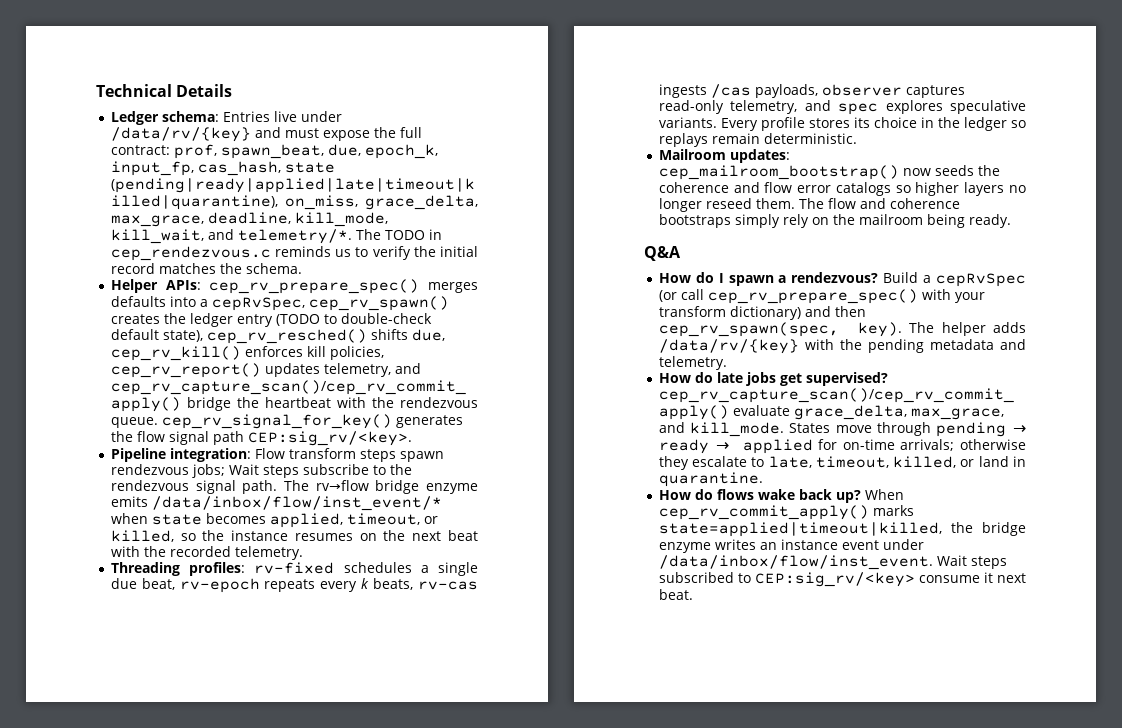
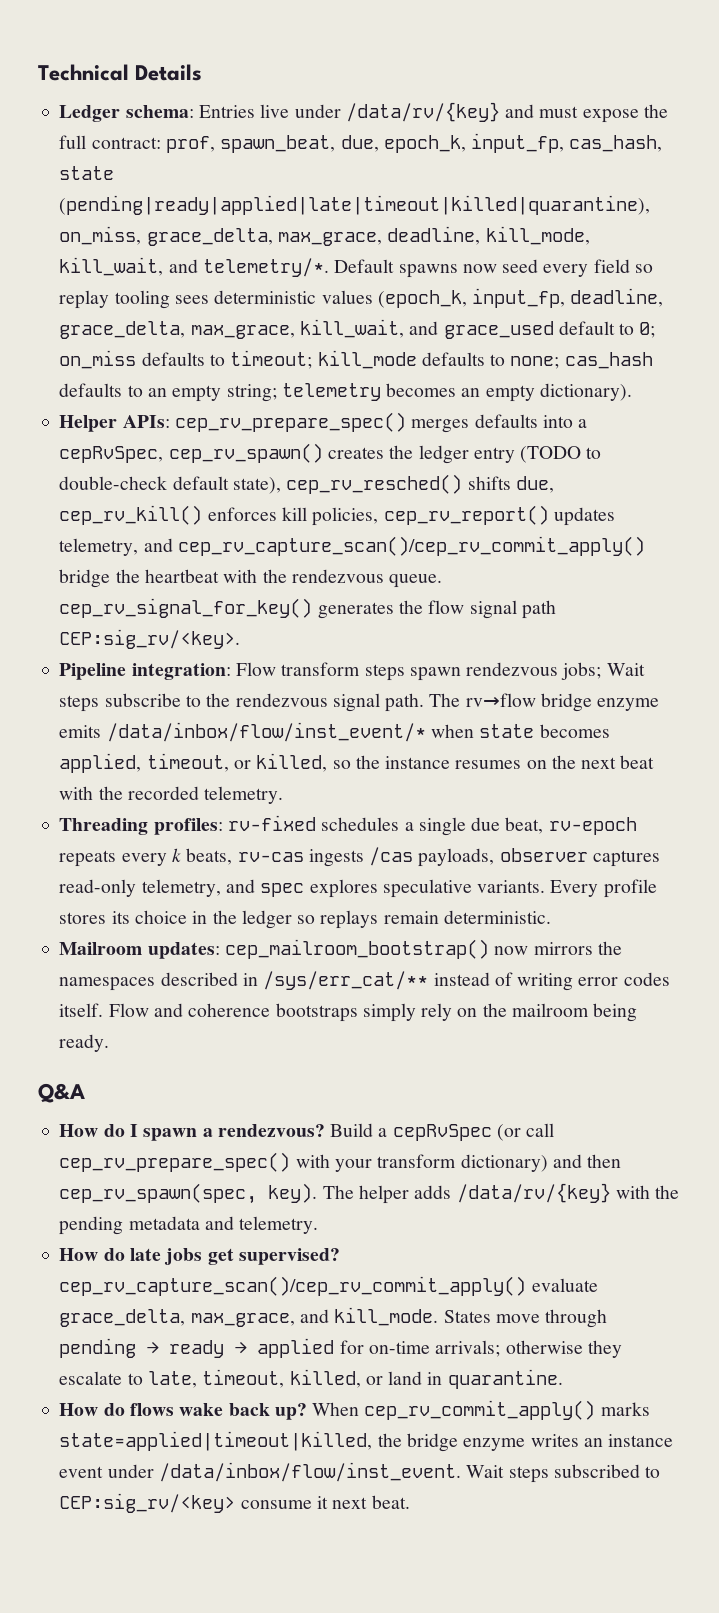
- The TODO in cep_rendezvous.c reminds us to verify the initial record matches the schema.
+ Default spawns now seed every field so replay tooling sees deterministic values (epoch_k, input_fp, deadline, grace_delta, max_grace, kill_wait, and grace_used default to 0; on_miss defaults to timeout; kill_mode defaults to none; cas_hash defaults to an empty string; telemetry becomes an empty dictionary).
- Mailroom updates: cep_mailroom_bootstrap() now seeds the coherence and flow error catalogs so higher layers no longer reseed them. The flow and coherence bootstraps simply rely on the mailroom being ready.
+ Mailroom updates: cep_mailroom_bootstrap() now mirrors the namespaces described in /sys/err_cat/** instead of writing error codes itself. Flow and coherence bootstraps simply rely on the mailroom being ready.

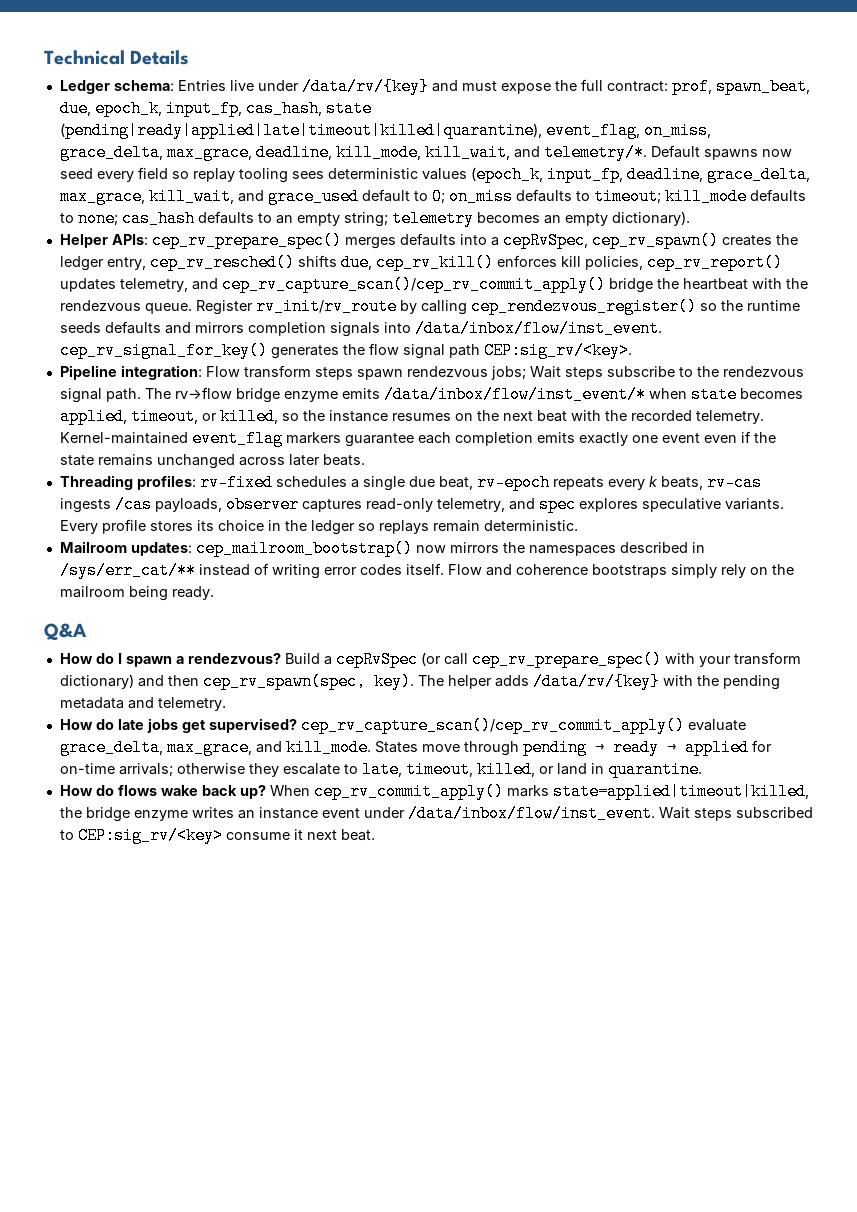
- Ledger schema: Entries live under /data/rv/{key} and must expose the full contract: prof, spawn_beat, due, epoch_k, input_fp, cas_hash, state (pending|ready|applied|late|timeout|killed|quarantine), on_miss, grace_delta, max_grace, deadline, kill_mode, kill_wait, and telemetry/*.
+ Ledger schema: Entries live under /data/rv/{key} and must expose the full contract: prof, spawn_beat, due, epoch_k, input_fp, cas_hash, state (pending|ready|applied|late|timeout|killed|quarantine), event_flag, on_miss, grace_delta, max_grace, deadline, kill_mode, kill_wait, and telemetry/*.
- Helper APIs: cep_rv_prepare_spec() merges defaults into a cepRvSpec, cep_rv_spawn() creates the ledger entry (TODO to double-check default state), cep_rv_resched() shifts due, cep_rv_kill() enforces kill policies, cep_rv_report() updates telemetry, and cep_rv_capture_scan()/cep_rv_commit_apply() bridge the heartbeat with the rendezvous queue. cep_rv_signal_for_key() generates the flow signal path CEP:sig_rv/<key>.
+ Helper APIs: cep_rv_prepare_spec() merges defaults into a cepRvSpec, cep_rv_spawn() creates the ledger entry, cep_rv_resched() shifts due, cep_rv_kill() enforces kill policies, cep_rv_report() updates telemetry, and cep_rv_capture_scan()/cep_rv_commit_apply() bridge the heartbeat with the rendezvous queue. Register rv_init/rv_route by calling cep_rendezvous_register() so the runtime seeds defaults and mirrors completion signals into /data/inbox/flow/inst_event. cep_rv_signal_for_key() generates the flow signal path CEP:sig_rv/<key>.
+ Kernel-maintained event_flag markers guarantee each completion emits exactly one event even if the state remains unchanged across later beats.

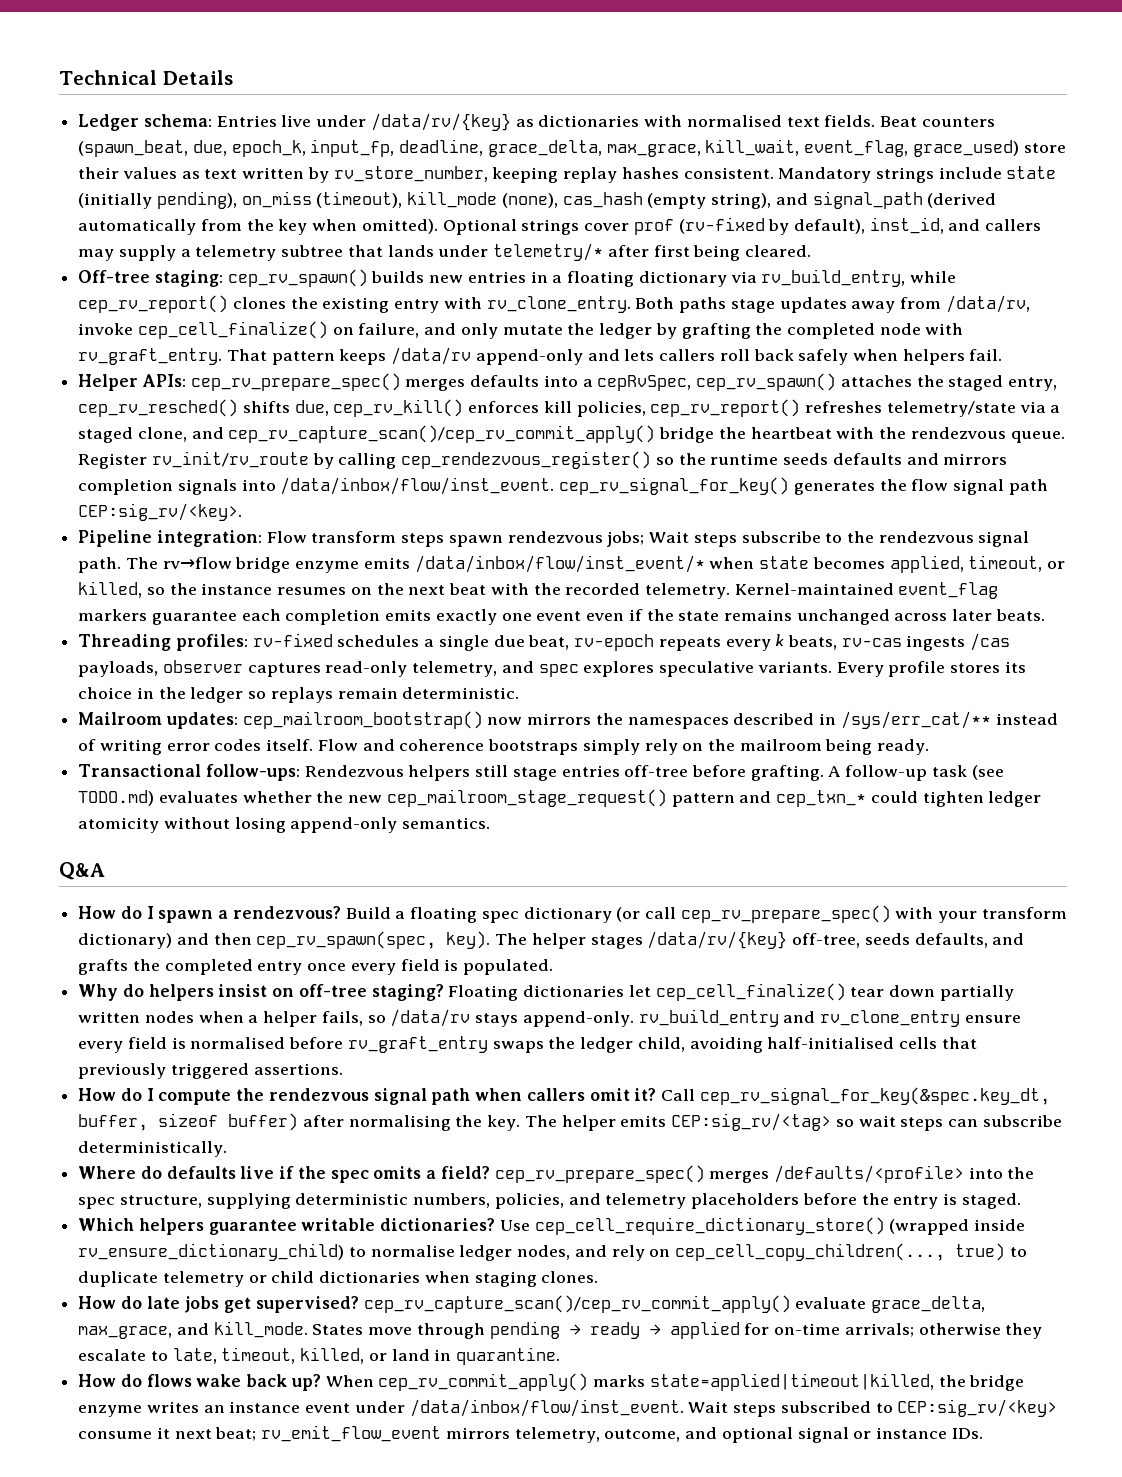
- Ledger schema: Entries live under /data/rv/{key} and must expose the full contract: prof, spawn_beat, due, epoch_k, input_fp, cas_hash, state (pending|ready|applied|late|timeout|killed|quarantine), event_flag, on_miss, grace_delta, max_grace, deadline, kill_mode, kill_wait, and telemetry/*. Default spawns now seed every field so replay tooling sees deterministic values (epoch_k, input_fp, deadline, grace_delta, max_grace, kill_wait, and grace_used default to 0; on_miss defaults to timeout; kill_mode defaults to none; cas_hash defaults to an empty string; telemetry becomes an empty dictionary).
+ Ledger schema: Entries live under /data/rv/{key} as dictionaries with normalised text fields. Beat counters (spawn_beat, due, epoch_k, input_fp, deadline, grace_delta, max_grace, kill_wait, event_flag, grace_used) store their values as text written by rv_store_number, keeping replay hashes consistent. Mandatory strings include state (initially pending), on_miss (timeout), kill_mode (none), cas_hash (empty string), and signal_path (derived automatically from the key when omitted). Optional strings cover prof (rv-fixed by default), inst_id, and callers may supply a telemetry subtree that lands under telemetry/* after first being cleared.
+ Off-tree staging: cep_rv_spawn() builds new entries in a floating dictionary via rv_build_entry, while cep_rv_report() clones the existing entry with rv_clone_entry. Both paths stage updates away from /data/rv, invoke cep_cell_finalize() on failure, and only mutate the ledger by grafting the completed node with rv_graft_entry. That pattern keeps /data/rv append-only and lets callers roll back safely when helpers fail.
- Helper APIs: cep_rv_prepare_spec() merges defaults into a cepRvSpec, cep_rv_spawn() creates the ledger entry, cep_rv_resched() shifts due, cep_rv_kill() enforces kill policies, cep_rv_report() updates telemetry, and cep_rv_capture_scan()/cep_rv_commit_apply() bridge the heartbeat with the rendezvous queue.
+ Helper APIs: cep_rv_prepare_spec() merges defaults into a cepRvSpec, cep_rv_spawn() attaches the staged entry, cep_rv_resched() shifts due, cep_rv_kill() enforces kill policies, cep_rv_report() refreshes telemetry/state via a staged clone, and cep_rv_capture_scan()/cep_rv_commit_apply() bridge the heartbeat with the rendezvous queue.
+ Transactional follow-ups: Rendezvous helpers still stage entries off-tree before grafting. A follow-up task (see TODO.md) evaluates whether the new cep_mailroom_stage_request() pattern and cep_txn_* could tighten ledger atomicity without losing append-only semantics.
- Build a cepRvSpec (or call cep_rv_prepare_spec() with your transform dictionary) and then cep_rv_spawn(spec, key).
+ Build a floating spec dictionary (or call cep_rv_prepare_spec() with your transform dictionary) and then cep_rv_spawn(spec, key).
- The helper adds /data/rv/{key} with the pending metadata and telemetry.
+ The helper stages /data/rv/{key} off-tree, seeds defaults, and grafts the completed entry once every field is populated.
+ Why do helpers insist on off-tree staging? Floating dictionaries let cep_cell_finalize() tear down partially written nodes when a helper fails, so /data/rv stays append-only. rv_build_entry and rv_clone_entry ensure every field is normalised before rv_graft_entry swaps the ledger child, avoiding half-initialised cells that previously triggered assertions.
+ How do I compute the rendezvous signal path when callers omit it? Call cep_rv_signal_for_key(&spec.key_dt, buffer, sizeof buffer) after normalising the key. The helper emits CEP:sig_rv/<tag> so wait steps can subscribe deterministically.
+ Where do defaults live if the spec omits a field? cep_rv_prepare_spec() merges /defaults/<profile> into the spec structure, supplying deterministic numbers, policies, and telemetry placeholders before the entry is staged.
+ Which helpers guarantee writable dictionaries? Use cep_cell_require_dictionary_store() (wrapped inside rv_ensure_dictionary_child) to normalise ledger nodes, and rely on cep_cell_copy_children(..., true) to duplicate telemetry or child dictionaries when staging clones.
- Wait steps subscribed to CEP:sig_rv/<key> consume it next beat.
+ Wait steps subscribed to CEP:sig_rv/<key> consume it next beat; rv_emit_flow_event mirrors telemetry, outcome, and optional signal or instance IDs.

